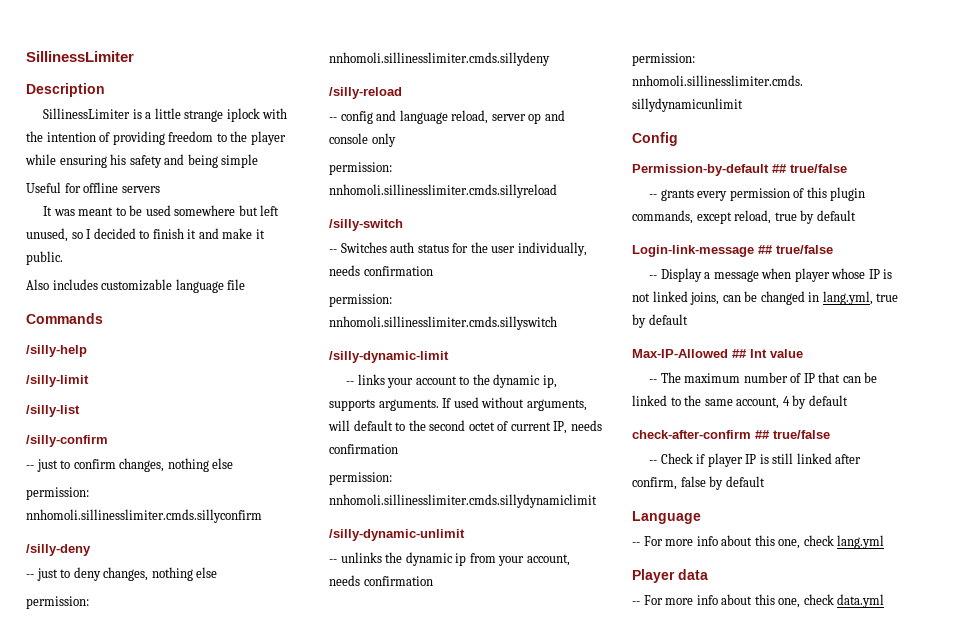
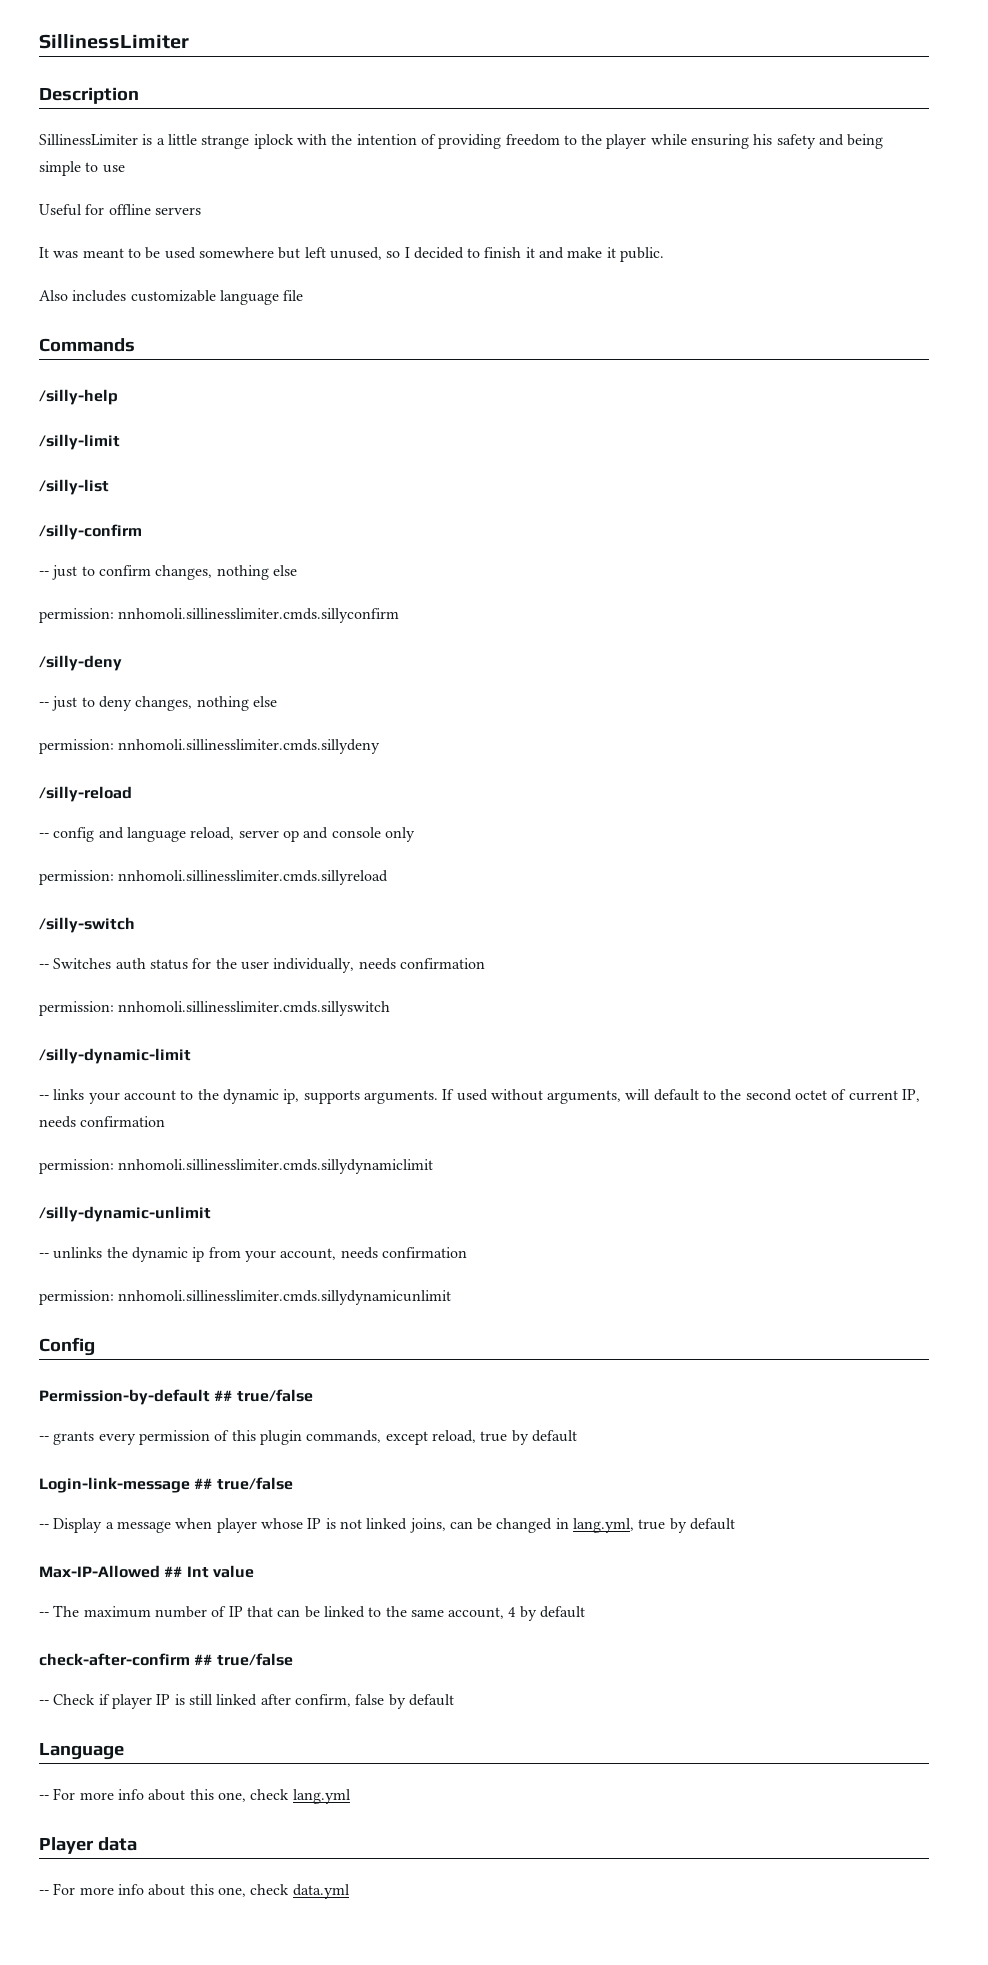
- SillinessLimiter is a little strange iplock with the intention of providing freedom to the player while ensuring his safety and being simple
+ SillinessLimiter is a little strange iplock with the intention of providing freedom to the player while ensuring his safety and being simple to use

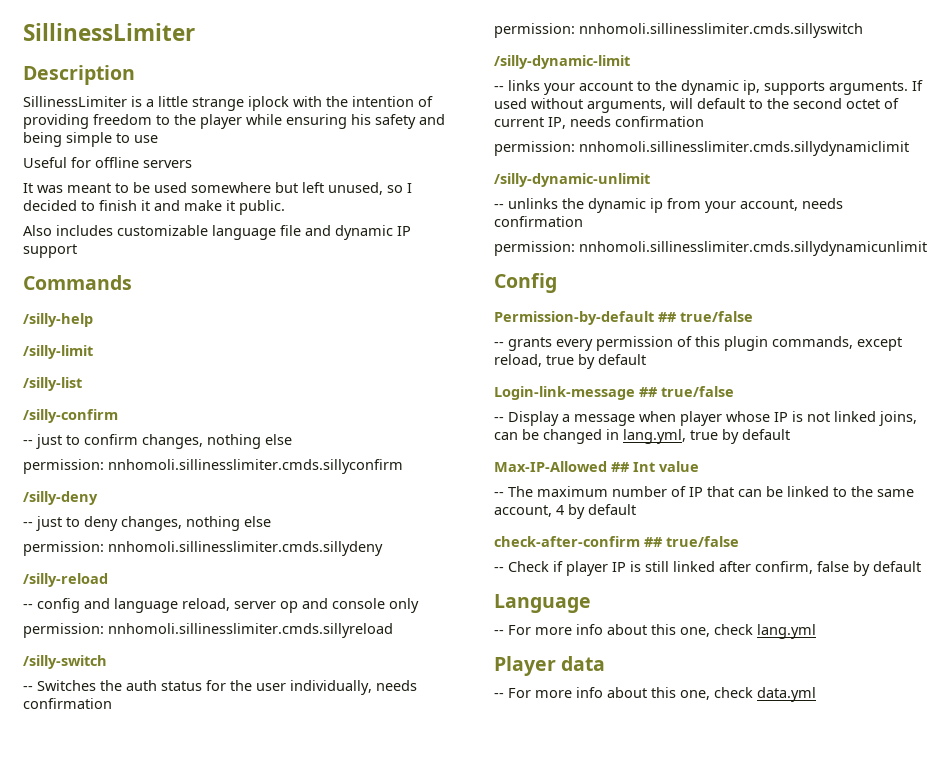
- Also includes customizable language file
+ Also includes customizable language file and dynamic IP support
- -- Switches auth status for the user individually, needs confirmation
+ -- Switches the auth status for the user individually, needs confirmation

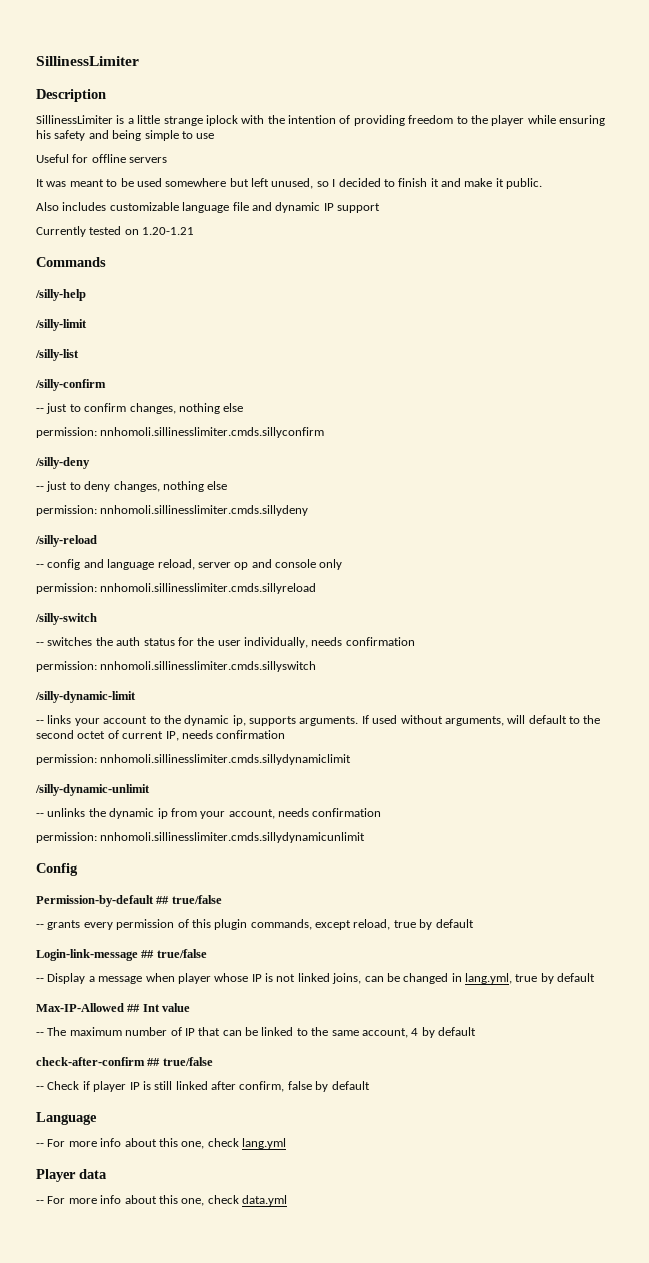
+ Currently tested on 1.20-1.21
- -- Switches the auth status for the user individually, needs confirmation
+ -- switches the auth status for the user individually, needs confirmation

